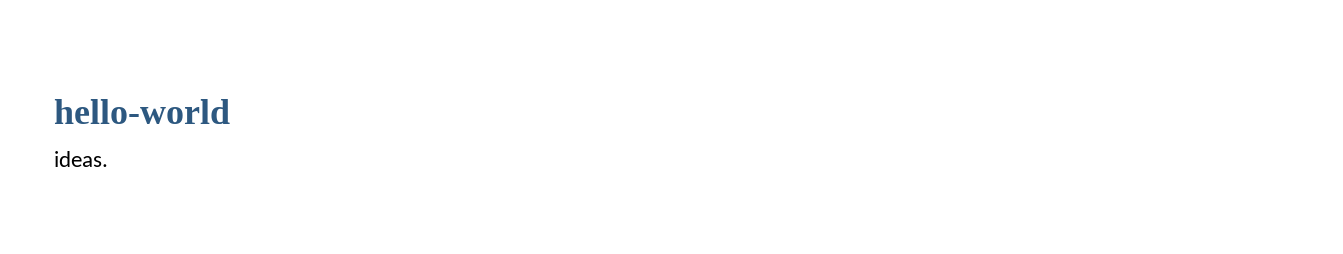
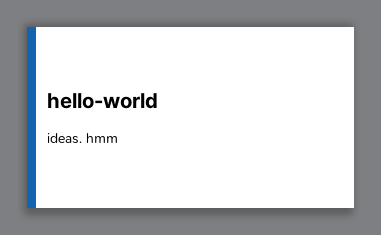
- ideas.
+ ideas. hmm

